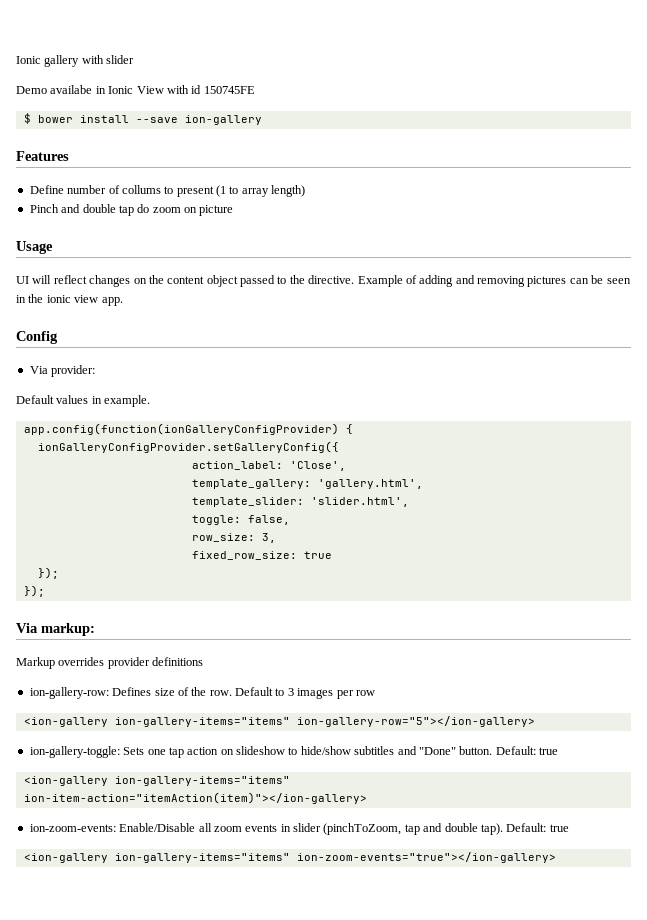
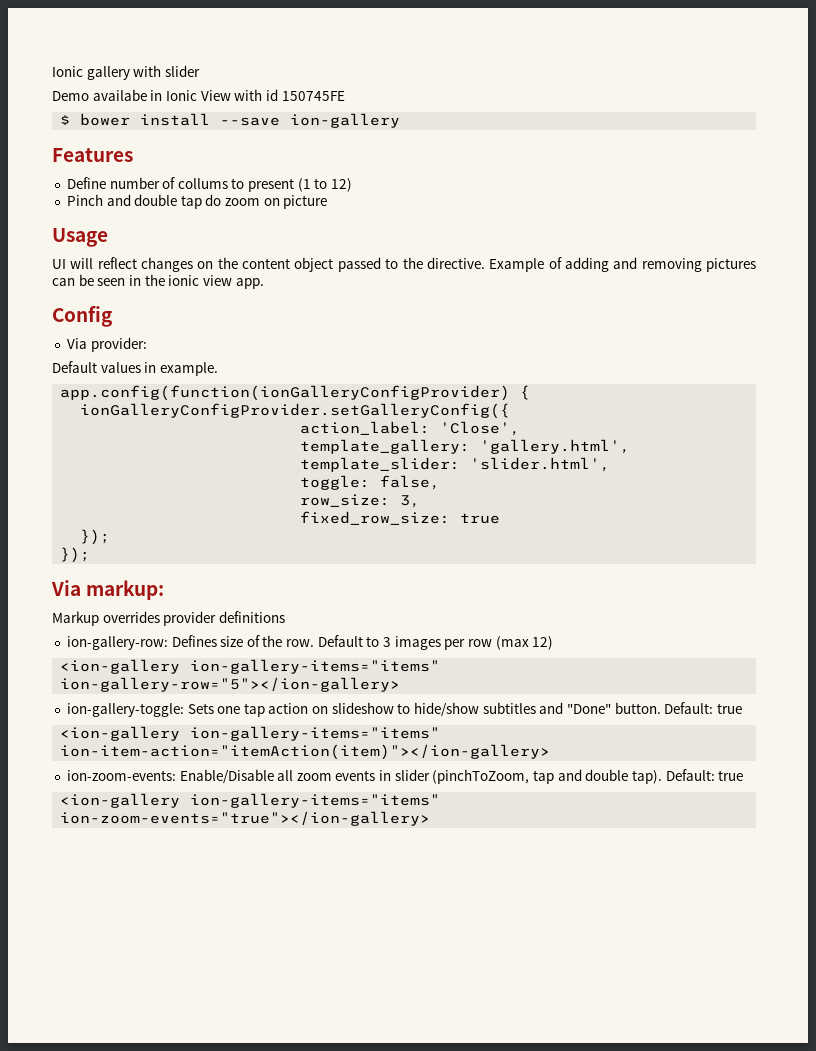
- Define number of collums to present (1 to array length)
+ Define number of collums to present (1 to 12)
- Default to 3 images per row
+ Default to 3 images per row (max 12)

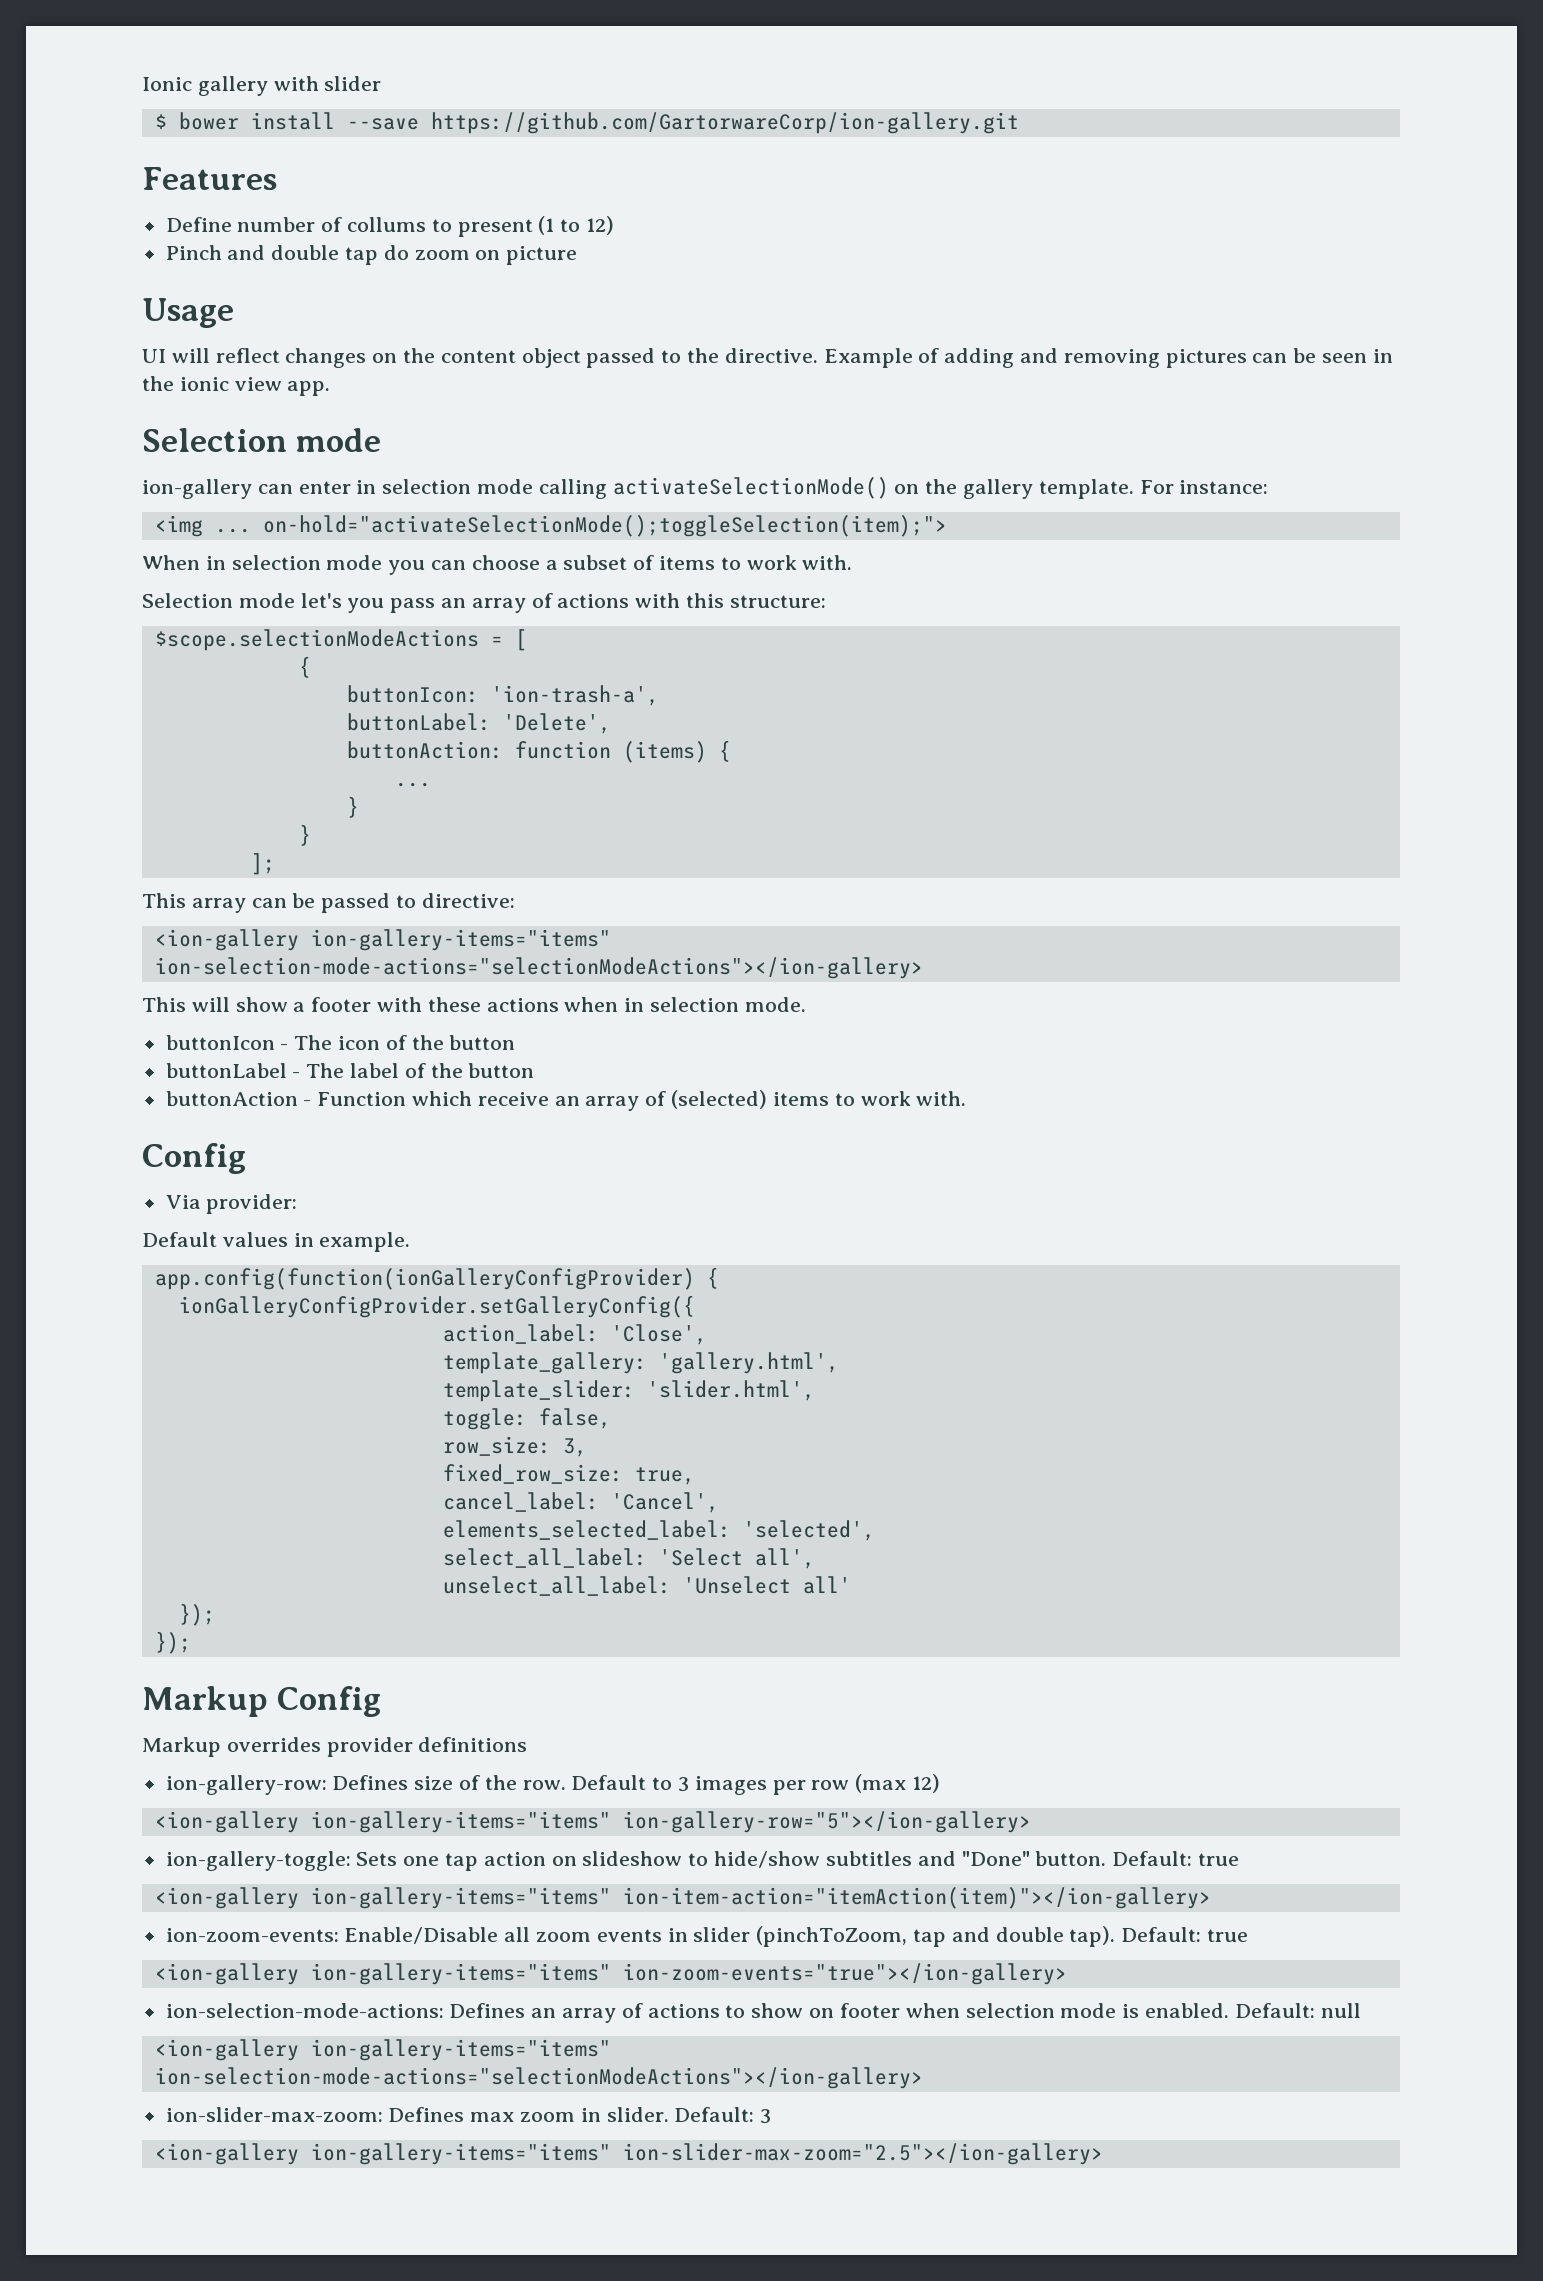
- Demo availabe in Ionic View with id 150745FE
- $ bower install --save ion-gallery
+ $ bower install --save https://github.com/GartorwareCorp/ion-gallery.git
  Example of adding and removing pictures can be seen in the ionic view app.
+ Selection mode
+ ion-gallery can enter in selection mode calling activateSelectionMode() on the gallery template. For instance:
+ <img ... on-hold="activateSelectionMode();toggleSelection(item);">
+ When in selection mode you can choose a subset of items to work with.
+ Selection mode let's you pass an array of actions with this structure:
+ $scope.selectionModeActions = [
+ {
+ buttonIcon: 'ion-trash-a',
+ buttonLabel: 'Delete',
+ buttonAction: function (items) {
+ ...
+ }
+ }
+ ];
+ This array can be passed to directive:
+ <ion-gallery ion-gallery-items="items" ion-selection-mode-actions="selectionModeActions"></ion-gallery>
+ This will show a footer with these actions when in selection mode.
+ buttonIcon - The icon of the button
+ buttonLabel - The label of the button
+ buttonAction - Function which receive an array of (selected) items to work with.
- fixed_row_size: true
+ fixed_row_size: true,
+ cancel_label: 'Cancel',
+ elements_selected_label: 'selected',
+ select_all_label: 'Select all',
+ unselect_all_label: 'Unselect all'
- Via markup:
+ Markup Config
+ ion-selection-mode-actions: Defines an array of actions to show on footer when selection mode is enabled. Default: null
+ <ion-gallery ion-gallery-items="items" ion-selection-mode-actions="selectionModeActions"></ion-gallery>
+ ion-slider-max-zoom: Defines max zoom in slider. Default: 3
+ <ion-gallery ion-gallery-items="items" ion-slider-max-zoom="2.5"></ion-gallery>

